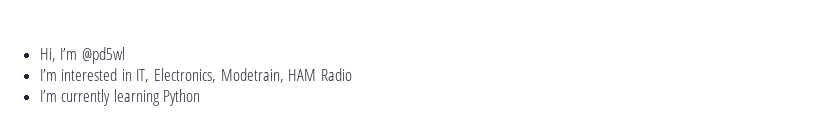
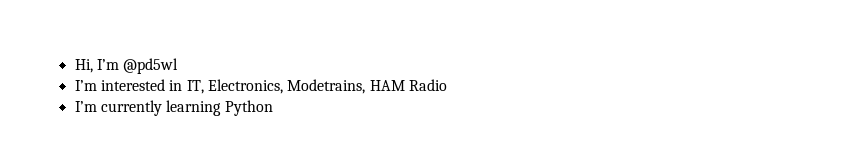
- I’m interested in IT, Electronics, Modetrain, HAM Radio
+ I’m interested in IT, Electronics, Modetrains, HAM Radio

